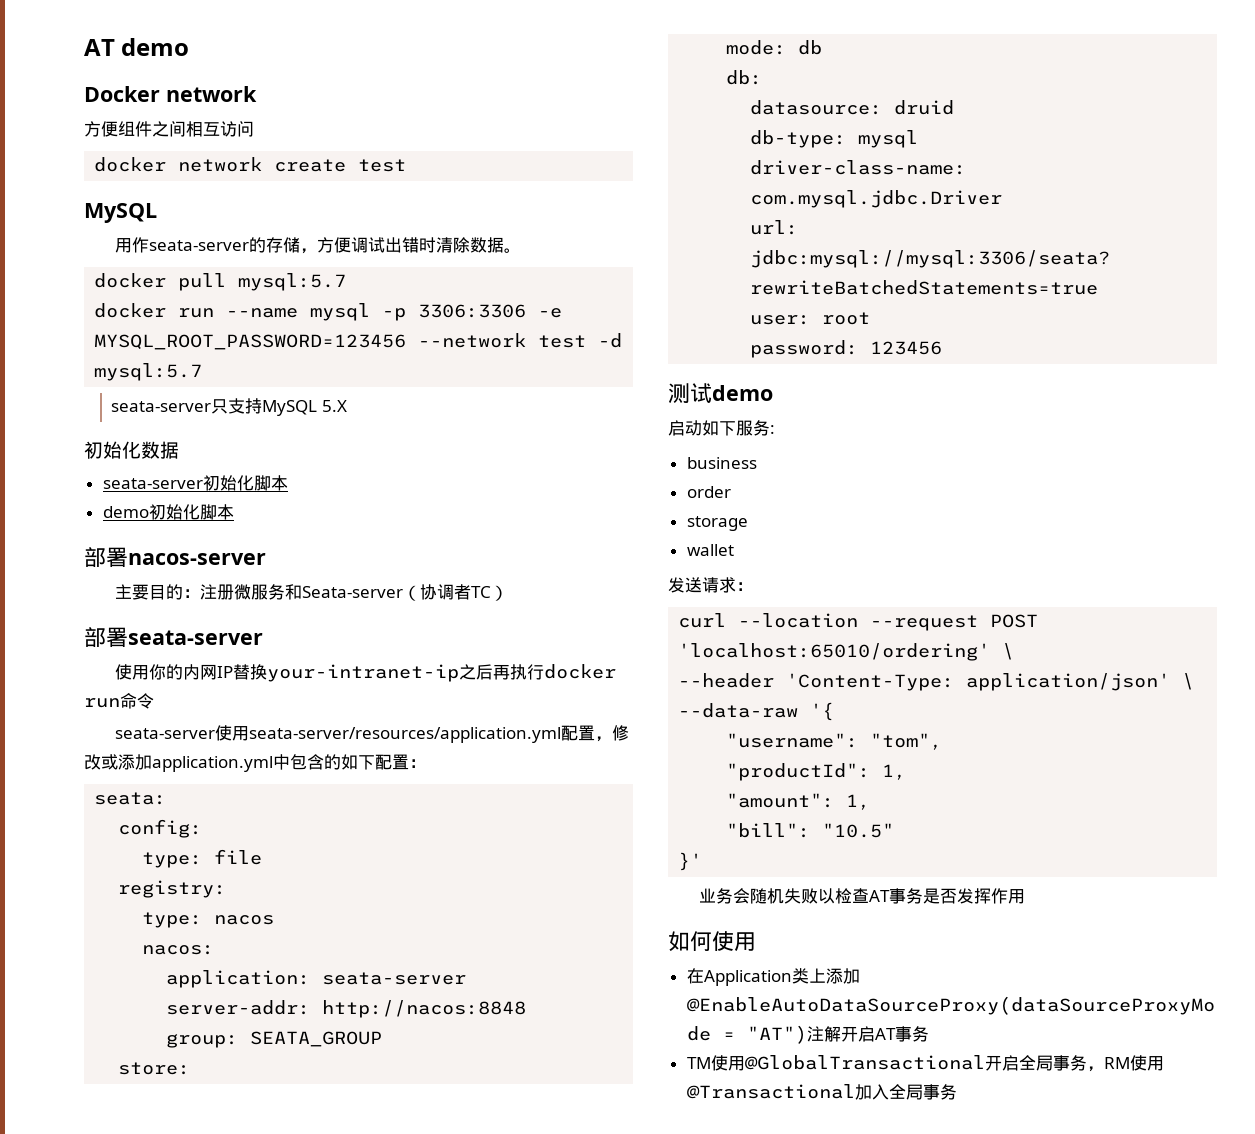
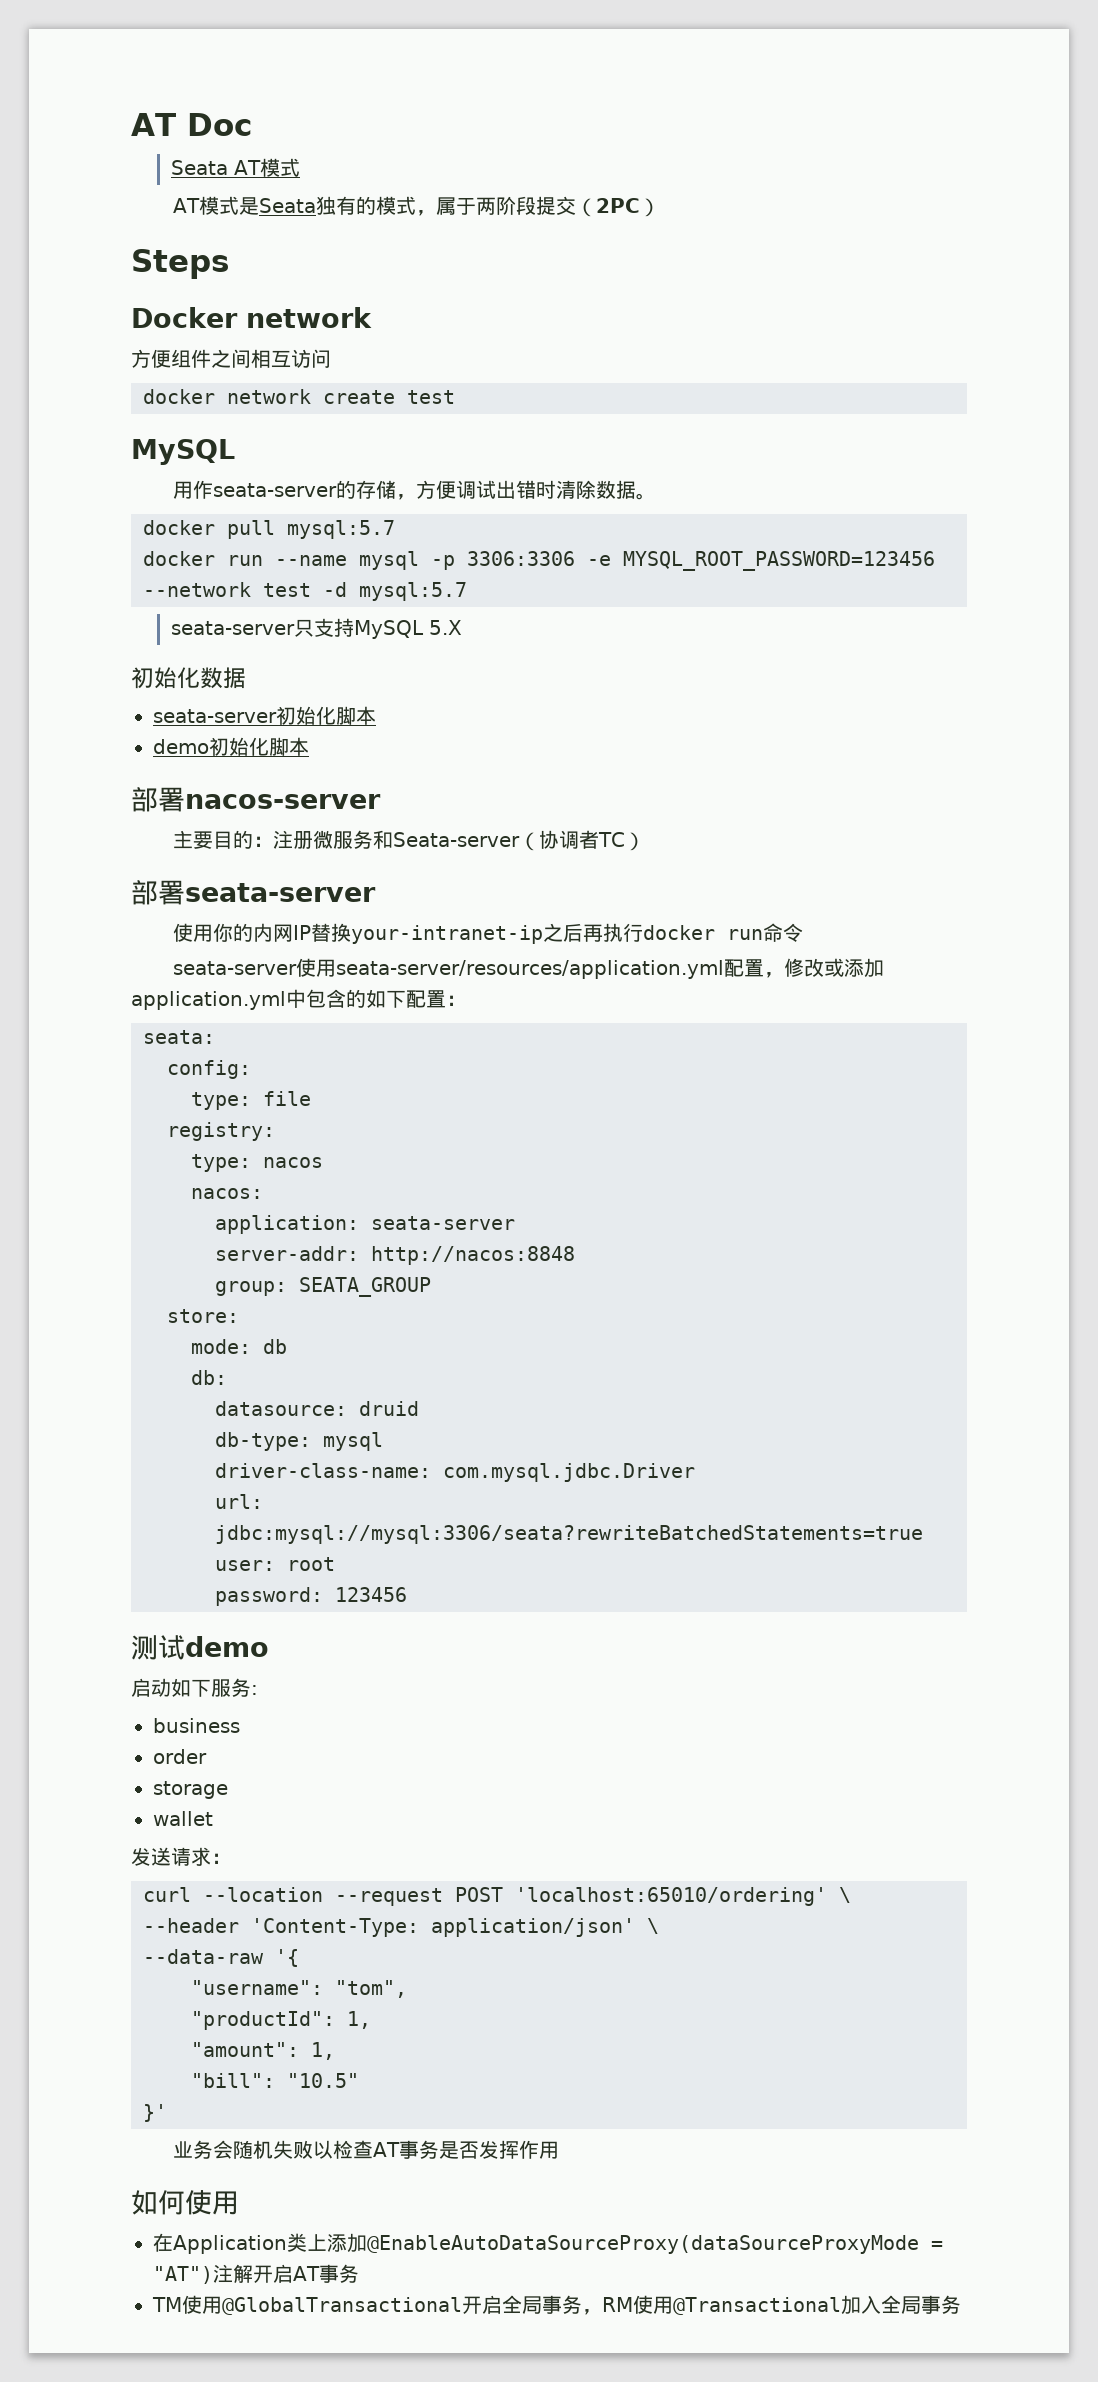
- AT demo
+ AT Doc
+ Seata AT模式
+ AT模式是Seata独有的模式，属于两阶段提交（2PC）
+ Steps

